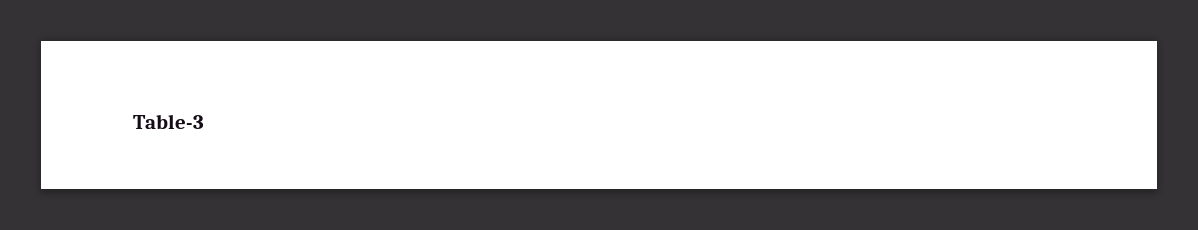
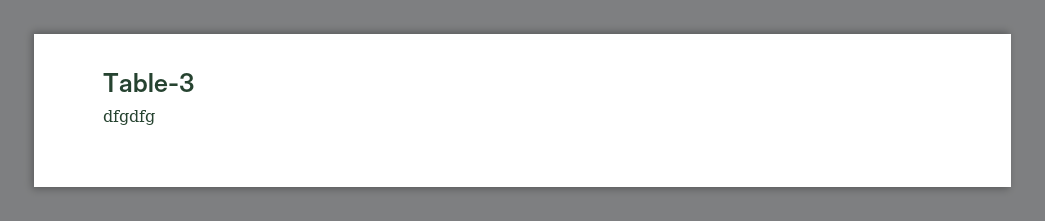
+ dfgdfg

